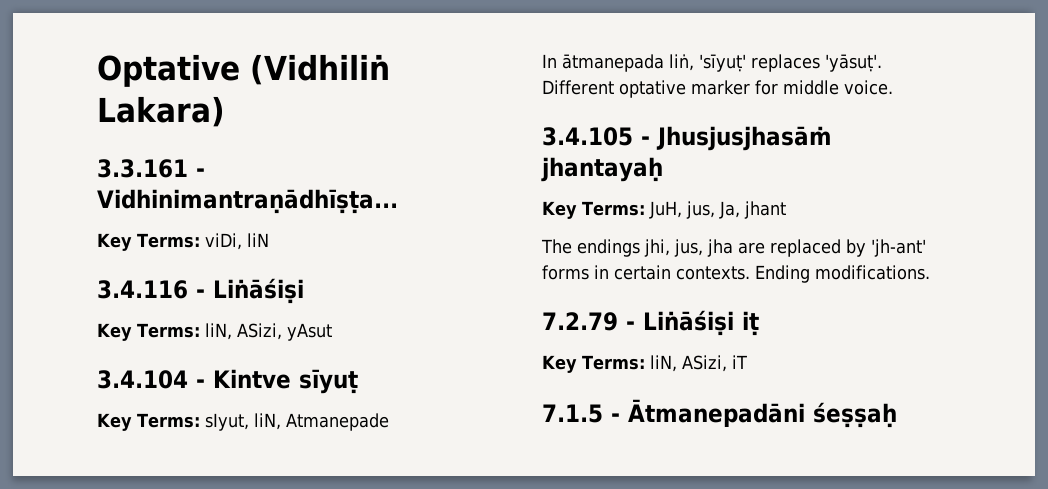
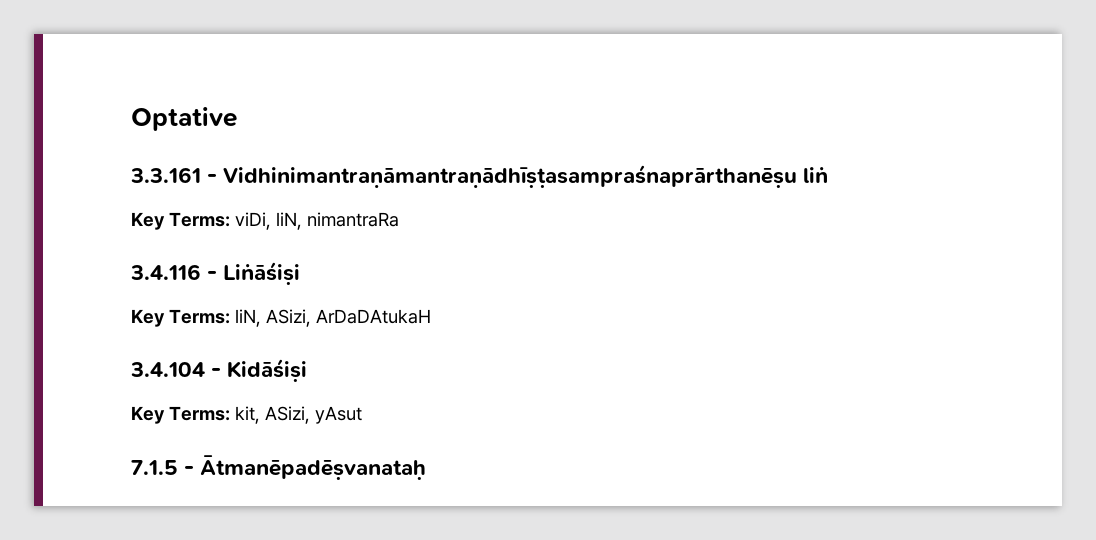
- Optative (Vidhiliṅ Lakara)
+ Optative
- 3.3.161 - Vidhinimantraṇādhīṣṭa...
+ 3.3.161 - Vidhinimantraṇāmantraṇādhīṣṭasampraśnaprārthanēṣu liṅ
- Key Terms: viDi, liN
+ Key Terms: viDi, liN, nimantraRa
- Key Terms: liN, ASizi, yAsut
+ Key Terms: liN, ASizi, ArDaDAtukaH
- 3.4.104 - Kintve sīyuṭ
- Key Terms: sIyut, liN, Atmanepade
- In ātmanepada liṅ, 'sīyuṭ' replaces 'yāsuṭ'. Different optative marker for middle voice.
- 3.4.105 - Jhusjusjhasāṁ jhantayaḥ
- Key Terms: JuH, jus, Ja, jhant
- The endings jhi, jus, jha are replaced by 'jh-ant' forms in certain contexts. Ending modifications.
- 7.2.79 - Liṅāśiṣi iṭ
- Key Terms: liN, ASizi, iT
+ 3.4.104 - Kidāśiṣi
+ Key Terms: kit, ASizi, yAsut
- 7.1.5 - Ātmanepadāni śeṣṣaḥ
+ 7.1.5 - Ātmanēpadēṣvanataḥ

